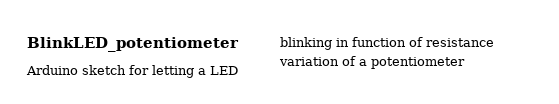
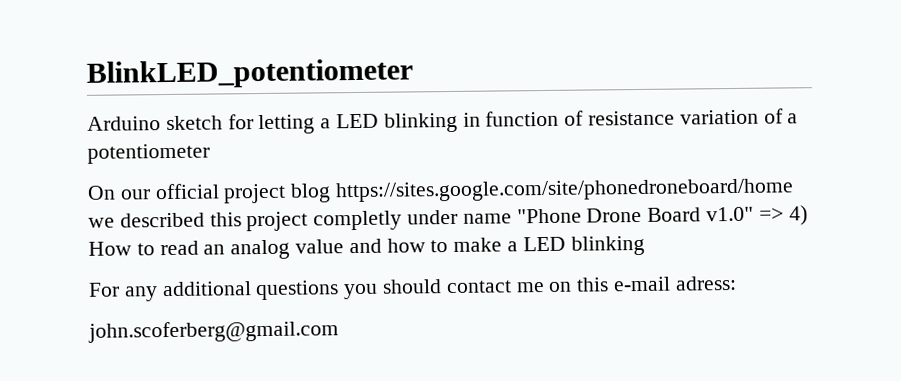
+ On our official project blog https://sites.google.com/site/phonedroneboard/home we described this project completly under name "Phone Drone Board v1.0" => 4) How to read an analog value and how to make a LED blinking
+ For any additional questions you should contact me on this e-mail adress:
+ john.scoferberg@gmail.com

